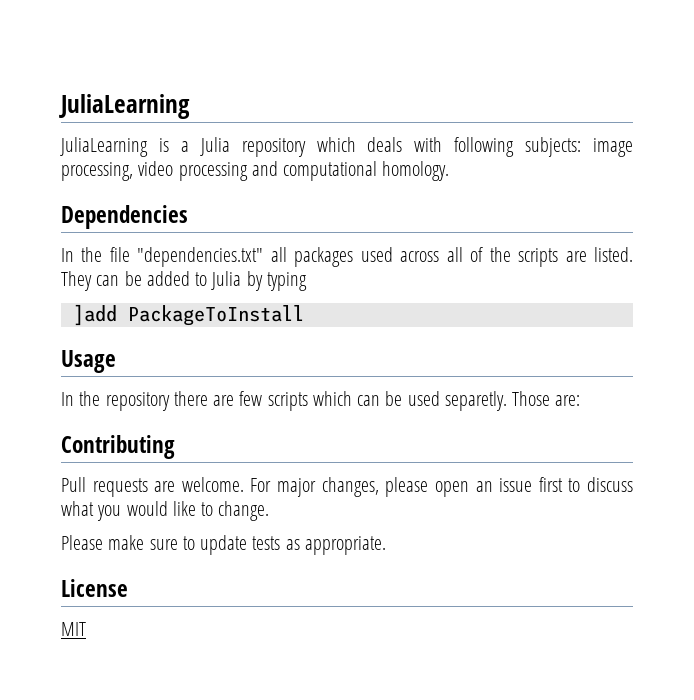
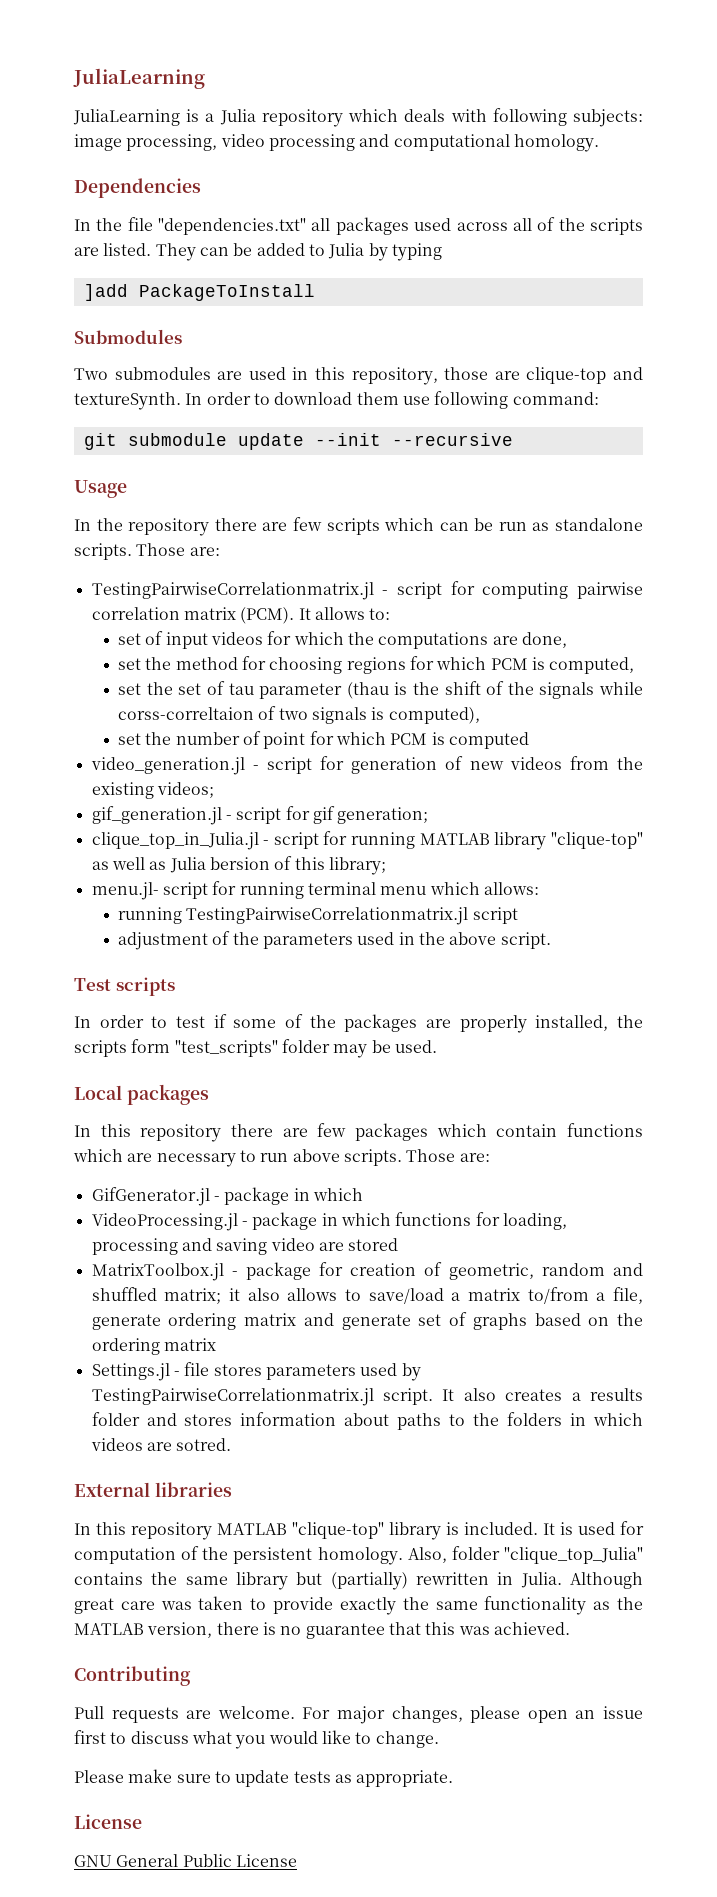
+ Submodules
+ Two submodules are used in this repository, those are clique-top and textureSynth. In order to download them use following command:
+ git submodule update --init --recursive
- In the repository there are few scripts which can be used separetly. Those are:
+ In the repository there are few scripts which can be run as standalone scripts. Those are:
+ TestingPairwiseCorrelationmatrix.jl - script for computing pairwise correlation matrix (PCM). It allows to:
+ set of input videos for which the computations are done,
+ set the method for choosing regions for which PCM is computed,
+ set the set of tau parameter (thau is the shift of the signals while corss-correltaion of two signals is computed),
+ set the number of point for which PCM is computed
+ video_generation.jl - script for generation of new videos from the existing videos;
+ gif_generation.jl - script for gif generation;
+ clique_top_in_Julia.jl - script for running MATLAB library "clique-top" as well as Julia bersion of this library;
+ menu.jl- script for running terminal menu which allows:
+ running TestingPairwiseCorrelationmatrix.jl script
+ adjustment of the parameters used in the above script.
+ Test scripts
+ In order to test if some of the packages are properly installed, the scripts form "test_scripts" folder may be used.
+ Local packages
+ In this repository there are few packages which contain functions which are necessary to run above scripts. Those are:
+ GifGenerator.jl - package in which
+ VideoProcessing.jl - package in which functions for loading, processing and saving video are stored
+ MatrixToolbox.jl - package for creation of geometric, random and shuffled matrix; it also allows to save/load a matrix to/from a file, generate ordering matrix and generate set of graphs based on the ordering matrix
+ Settings.jl - file stores parameters used by TestingPairwiseCorrelationmatrix.jl script. It also creates a results folder and stores information about paths to the folders in which videos are sotred.
+ External libraries
+ In this repository MATLAB "clique-top" library is included. It is used for computation of the persistent homology. Also, folder "clique_top_Julia" contains the same library but (partially) rewritten in Julia. Although great care was taken to provide exactly the same functionality as the MATLAB version, there is no guarantee that this was achieved.
- MIT
+ GNU General Public License

